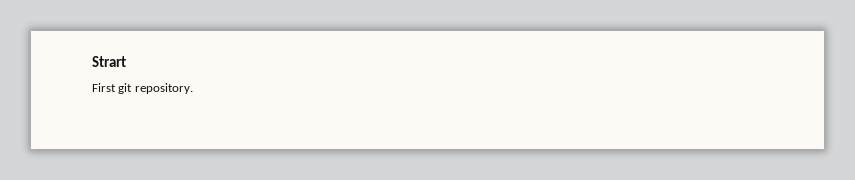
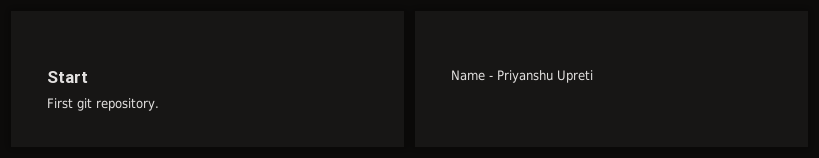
- Strart
+ Start
+ Name - Priyanshu Upreti

